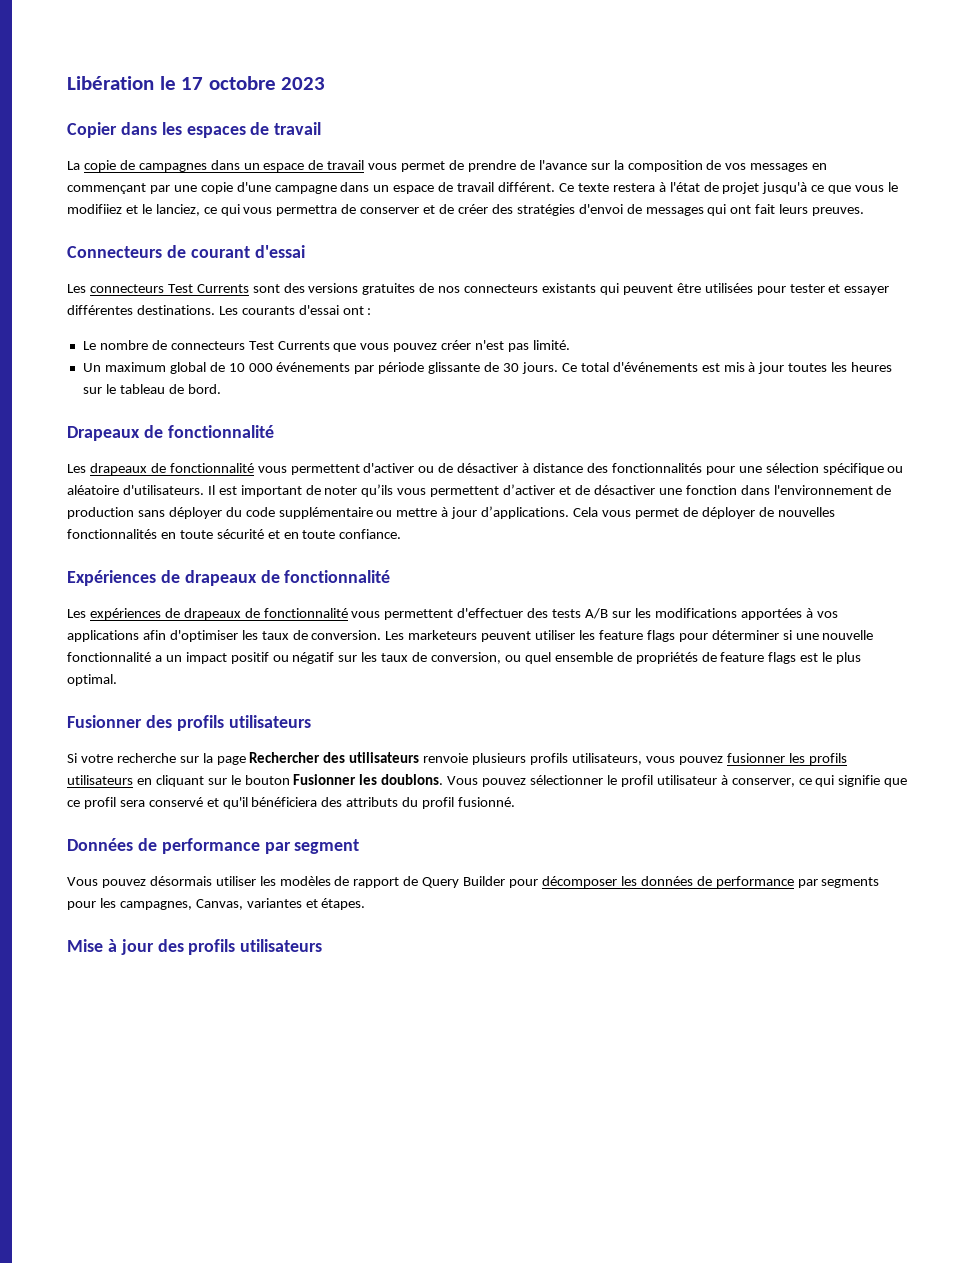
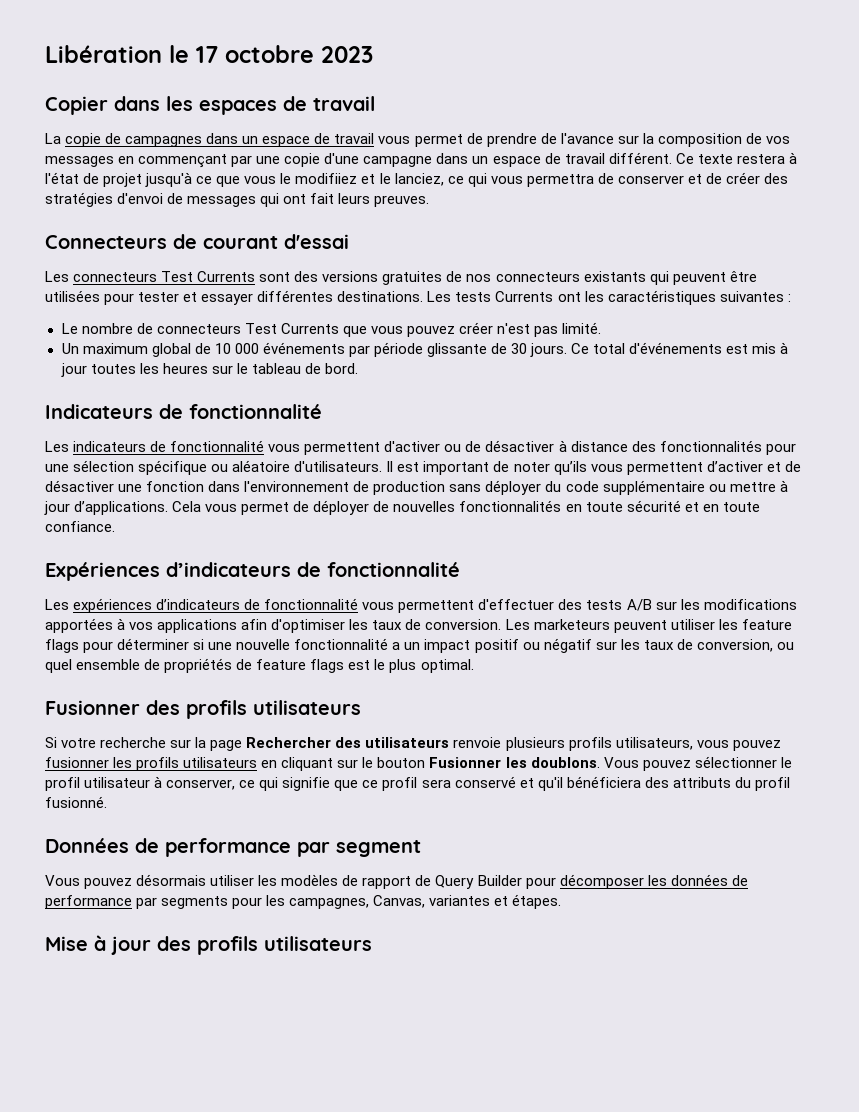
- Les courants d'essai ont :
+ Les tests Currents ont les caractéristiques suivantes :
- Drapeaux de fonctionnalité
- Les drapeaux de fonctionnalité vous permettent d'activer ou de désactiver à distance des fonctionnalités pour une sélection spécifique ou aléatoire d'utilisateurs.
+ Indicateurs de fonctionnalité
+ Les indicateurs de fonctionnalité vous permettent d'activer ou de désactiver à distance des fonctionnalités pour une sélection spécifique ou aléatoire d'utilisateurs.
- Expériences de drapeaux de fonctionnalité
+ Expériences d’indicateurs de fonctionnalité
- Les expériences de drapeaux de fonctionnalité vous permettent d'effectuer des tests A/B sur les modifications apportées à vos applications afin d'optimiser les taux de conversion.
+ Les expériences d’indicateurs de fonctionnalité vous permettent d'effectuer des tests A/B sur les modifications apportées à vos applications afin d'optimiser les taux de conversion.

